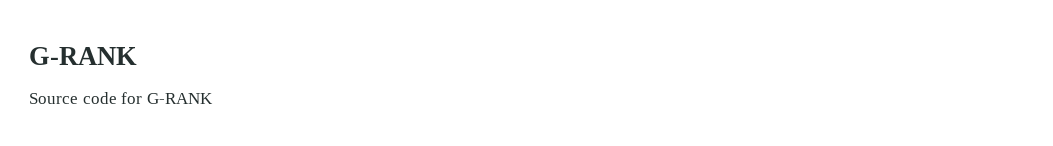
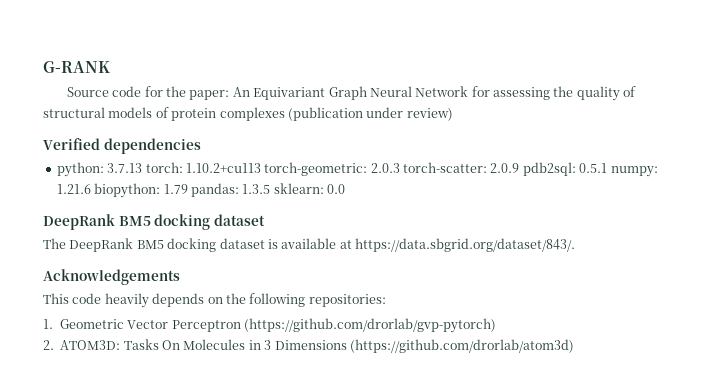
- Source code for G-RANK
+ Source code for the paper: An Equivariant Graph Neural Network for assessing the quality of structural models of protein complexes (publication under review)
+ Verified dependencies
+ python: 3.7.13 torch: 1.10.2+cu113 torch-geometric: 2.0.3 torch-scatter: 2.0.9 pdb2sql: 0.5.1 numpy: 1.21.6 biopython: 1.79 pandas: 1.3.5 sklearn: 0.0
+ DeepRank BM5 docking dataset
+ The DeepRank BM5 docking dataset is available at https://data.sbgrid.org/dataset/843/.
+ Acknowledgements
+ This code heavily depends on the following repositories:
+ 1. Geometric Vector Perceptron (https://github.com/drorlab/gvp-pytorch)
+ 2. ATOM3D: Tasks On Molecules in 3 Dimensions (https://github.com/drorlab/atom3d)

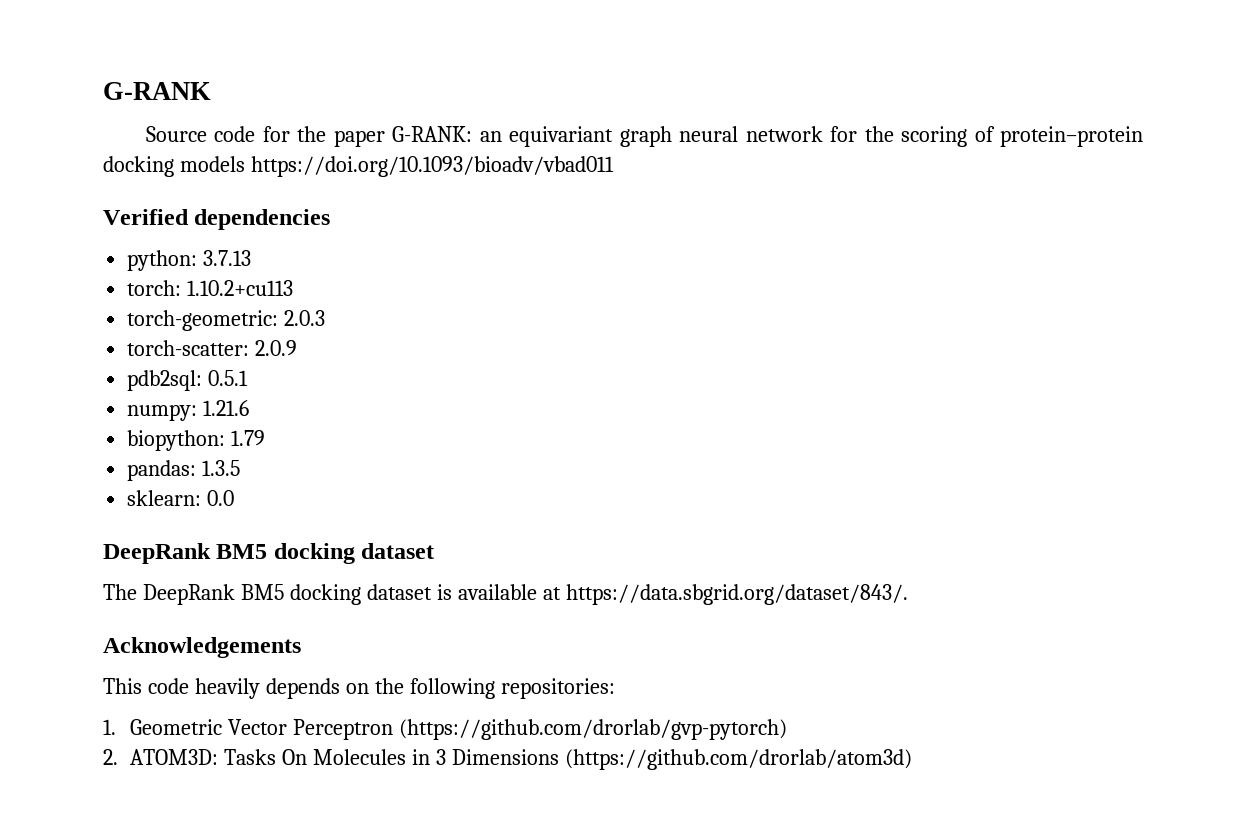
- Source code for the paper: An Equivariant Graph Neural Network for assessing the quality of structural models of protein complexes (publication under review)
+ Source code for the paper G-RANK: an equivariant graph neural network for the scoring of protein–protein docking models https://doi.org/10.1093/bioadv/vbad011
- python: 3.7.13 torch: 1.10.2+cu113 torch-geometric: 2.0.3 torch-scatter: 2.0.9 pdb2sql: 0.5.1 numpy: 1.21.6 biopython: 1.79 pandas: 1.3.5 sklearn: 0.0
+ python: 3.7.13
+ torch: 1.10.2+cu113
+ torch-geometric: 2.0.3
+ torch-scatter: 2.0.9
+ pdb2sql: 0.5.1
+ numpy: 1.21.6
+ biopython: 1.79
+ pandas: 1.3.5
+ sklearn: 0.0

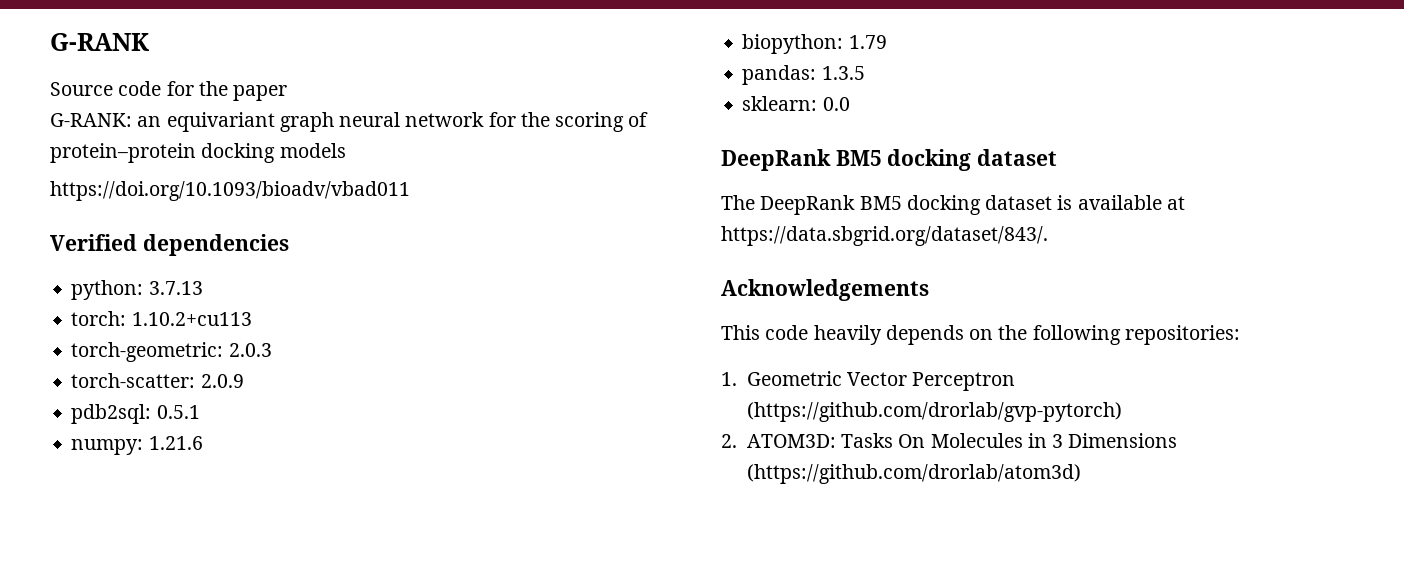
- Source code for the paper G-RANK: an equivariant graph neural network for the scoring of protein–protein docking models https://doi.org/10.1093/bioadv/vbad011
+ Source code for the paper
+ G-RANK: an equivariant graph neural network for the scoring of protein–protein docking models
+ https://doi.org/10.1093/bioadv/vbad011

